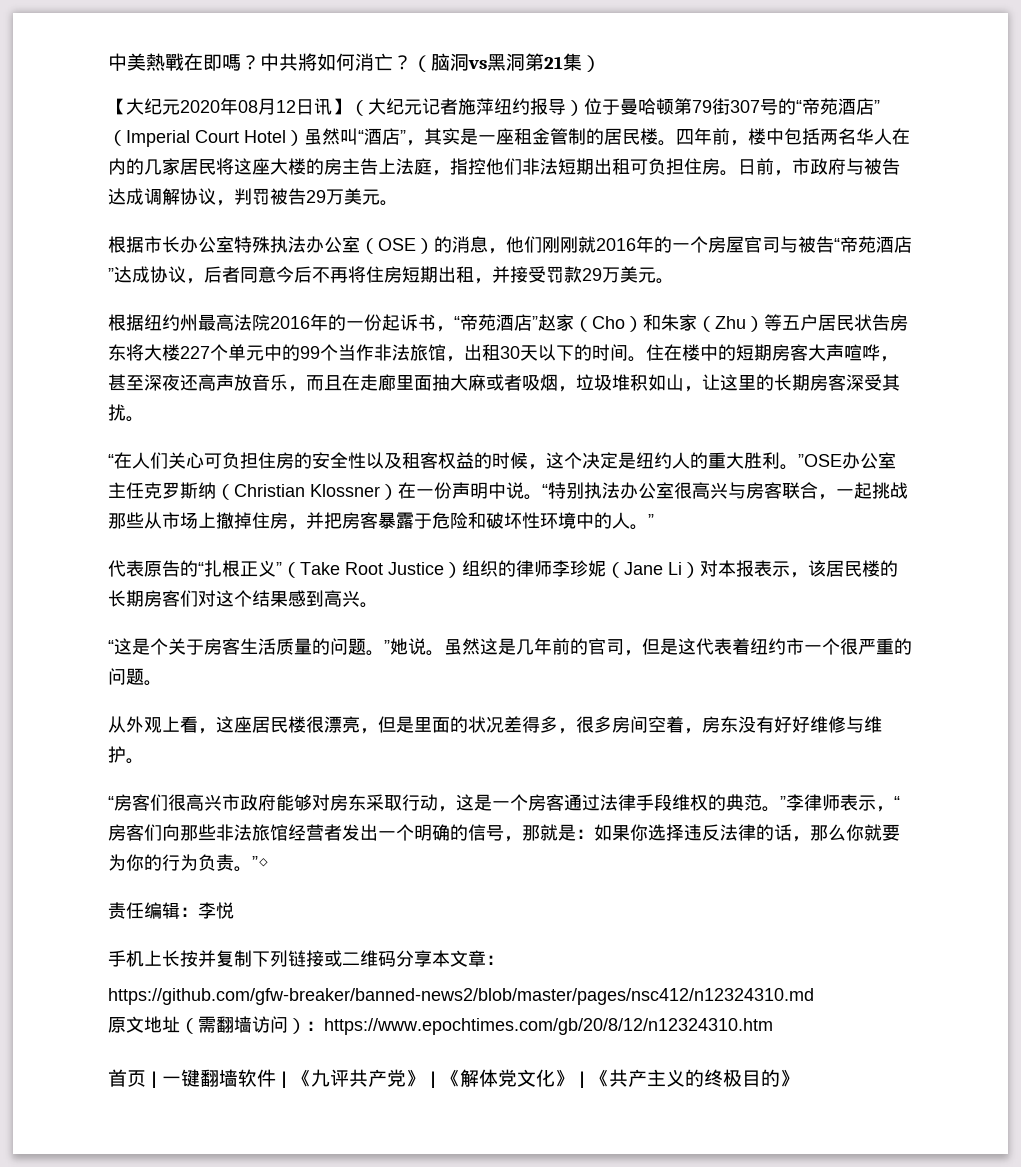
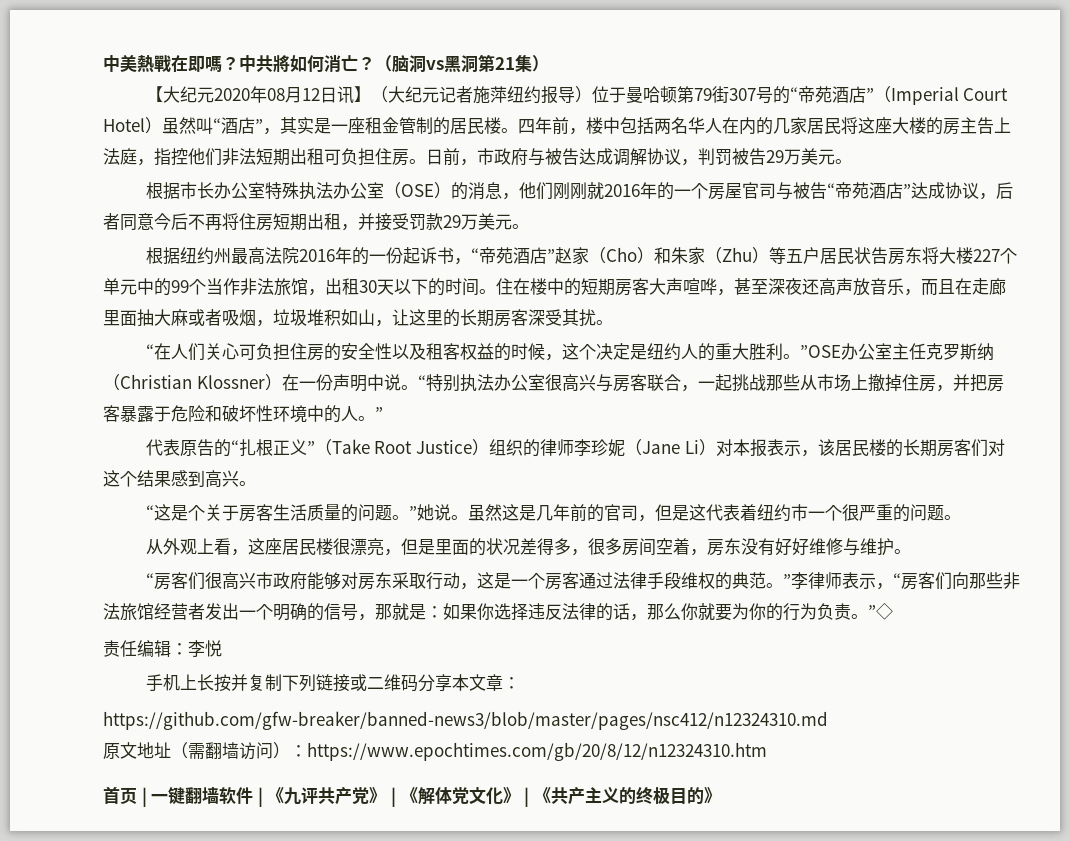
- https://github.com/gfw-breaker/banned-news2/blob/master/pages/nsc412/n12324310.md
+ https://github.com/gfw-breaker/banned-news3/blob/master/pages/nsc412/n12324310.md

